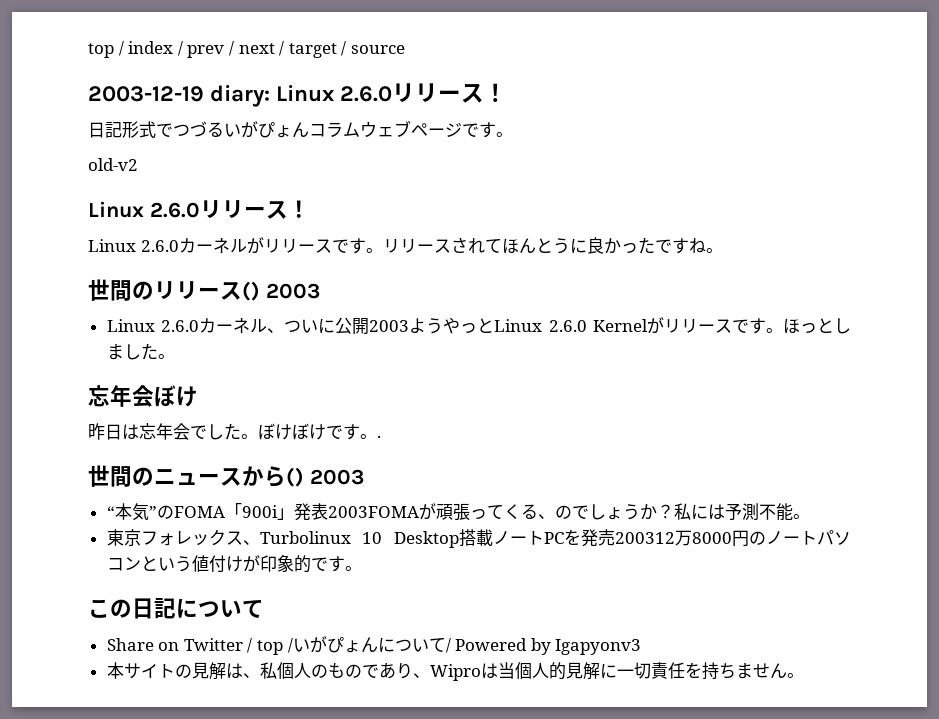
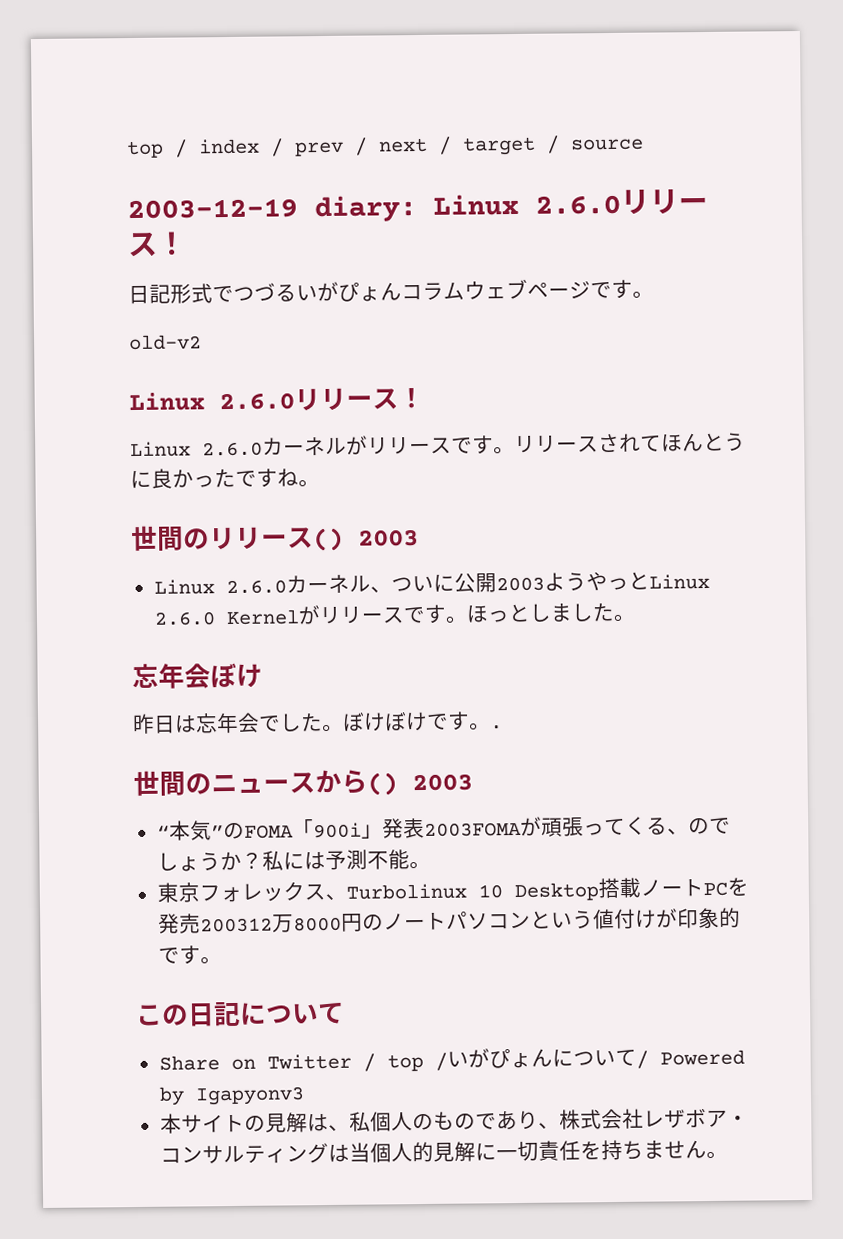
- 本サイトの見解は、私個人のものであり、Wiproは当個人的見解に一切責任を持ちません。
+ 本サイトの見解は、私個人のものであり、株式会社レザボア・コンサルティングは当個人的見解に一切責任を持ちません。

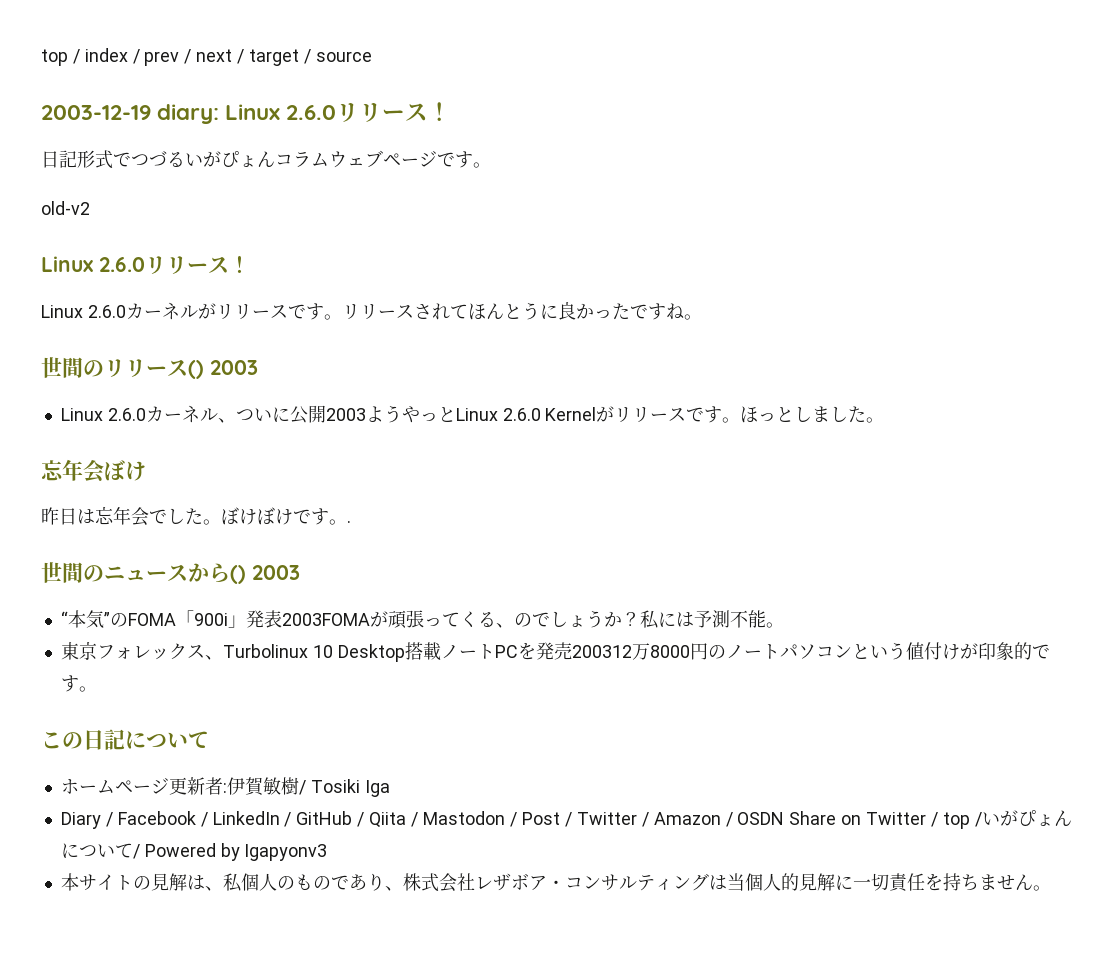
- Share on Twitter / top /いがぴょんについて/ Powered by Igapyonv3
+ ホームページ更新者:伊賀敏樹/ Tosiki Iga
+ Diary / Facebook / LinkedIn / GitHub / Qiita / Mastodon / Post / Twitter / Amazon / OSDN Share on Twitter / top /いがぴょんについて/ Powered by Igapyonv3

